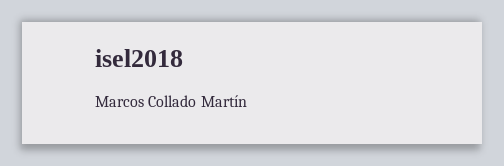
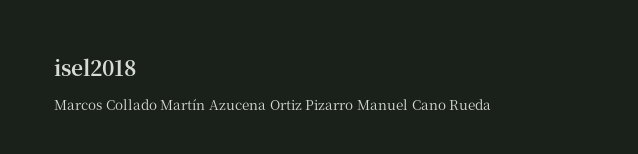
- Marcos Collado Martín
+ Marcos Collado Martín Azucena Ortiz Pizarro Manuel Cano Rueda

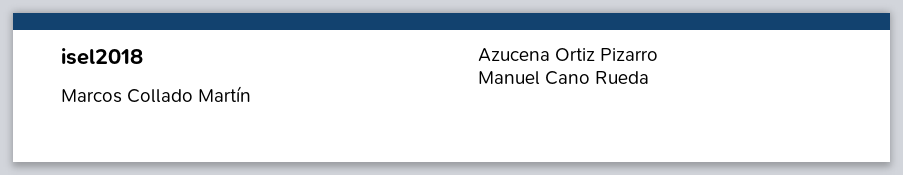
- Marcos Collado Martín Azucena Ortiz Pizarro Manuel Cano Rueda
+ Marcos Collado Martín
+ Azucena Ortiz Pizarro
+ Manuel Cano Rueda

